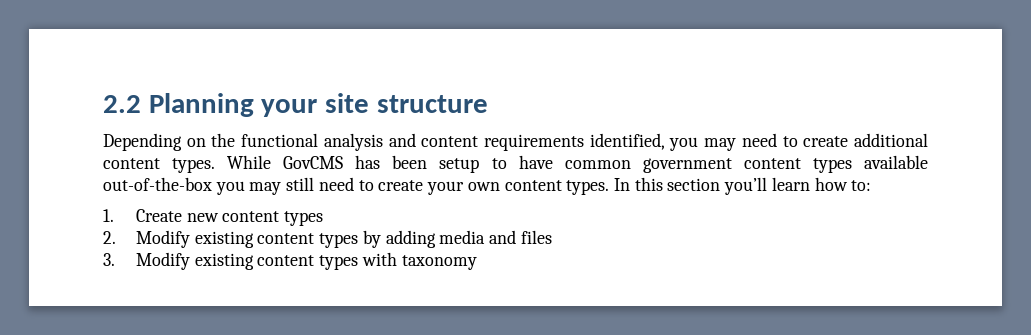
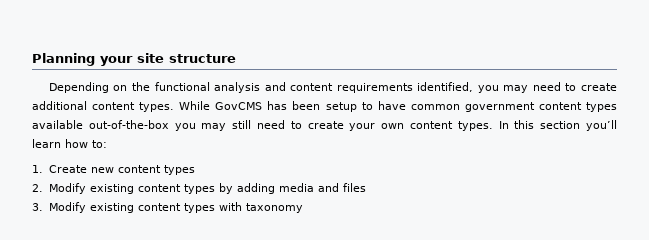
- 2.2 Planning your site structure
+ Planning your site structure

